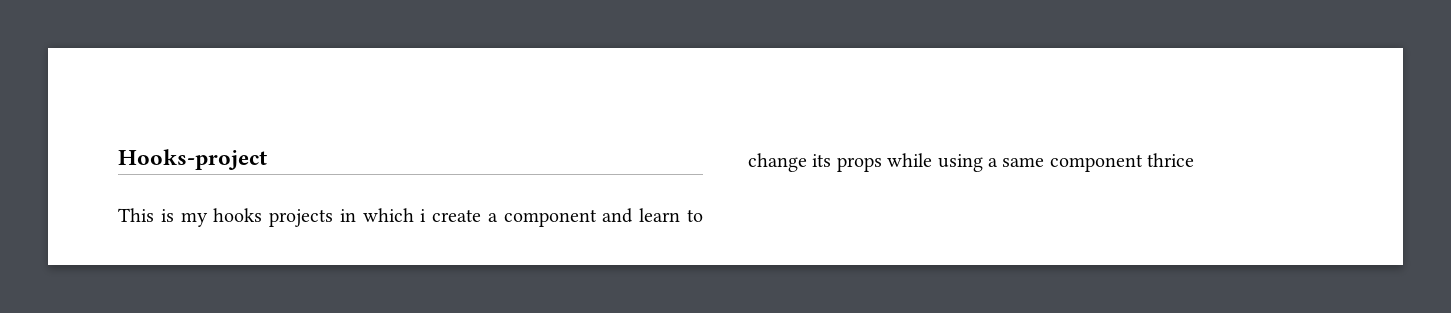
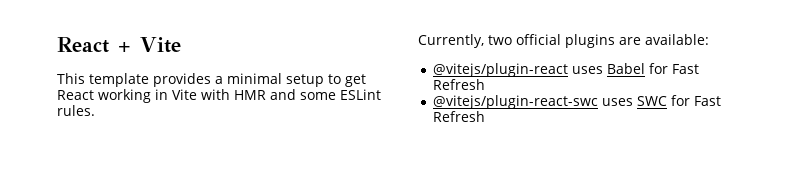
- Hooks-project
- This is my hooks projects in which i create a component and learn to change its props while using a same component thrice
+ React + Vite
+ This template provides a minimal setup to get React working in Vite with HMR and some ESLint rules.
+ Currently, two official plugins are available:
+ @vitejs/plugin-react uses Babel for Fast Refresh
+ @vitejs/plugin-react-swc uses SWC for Fast Refresh

